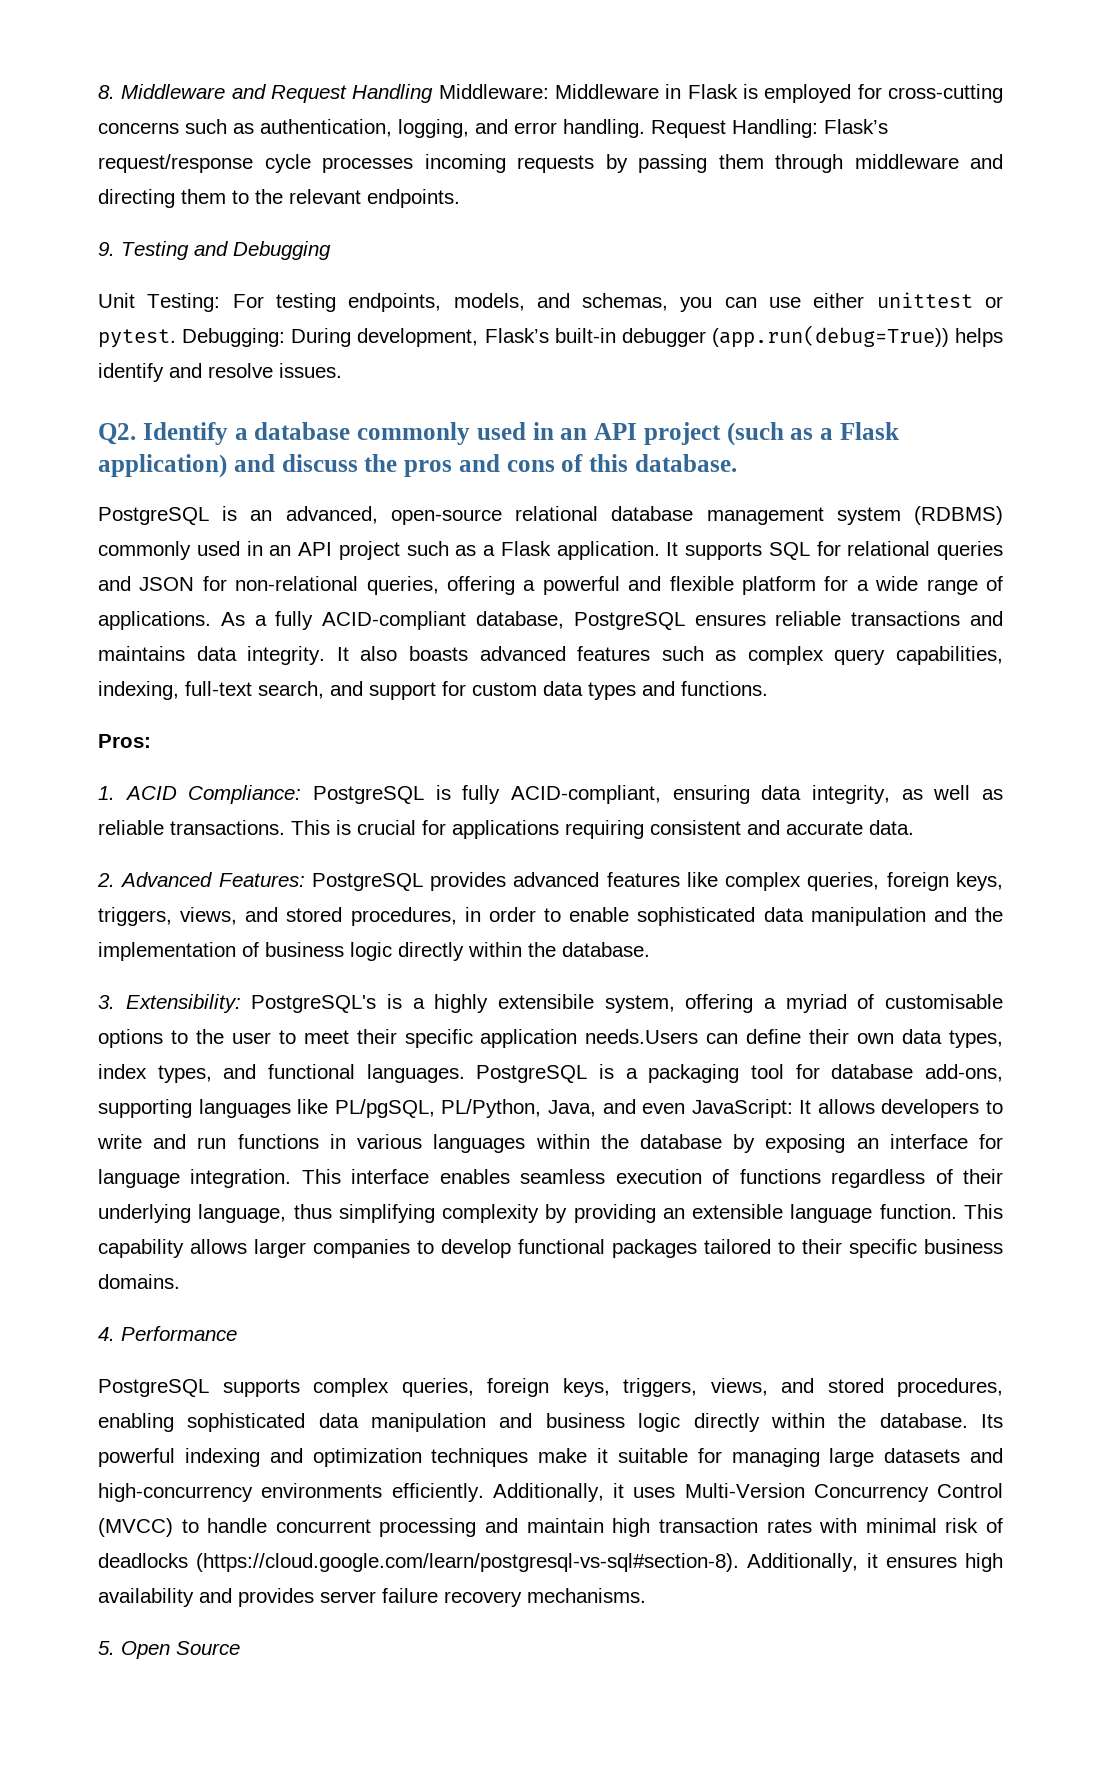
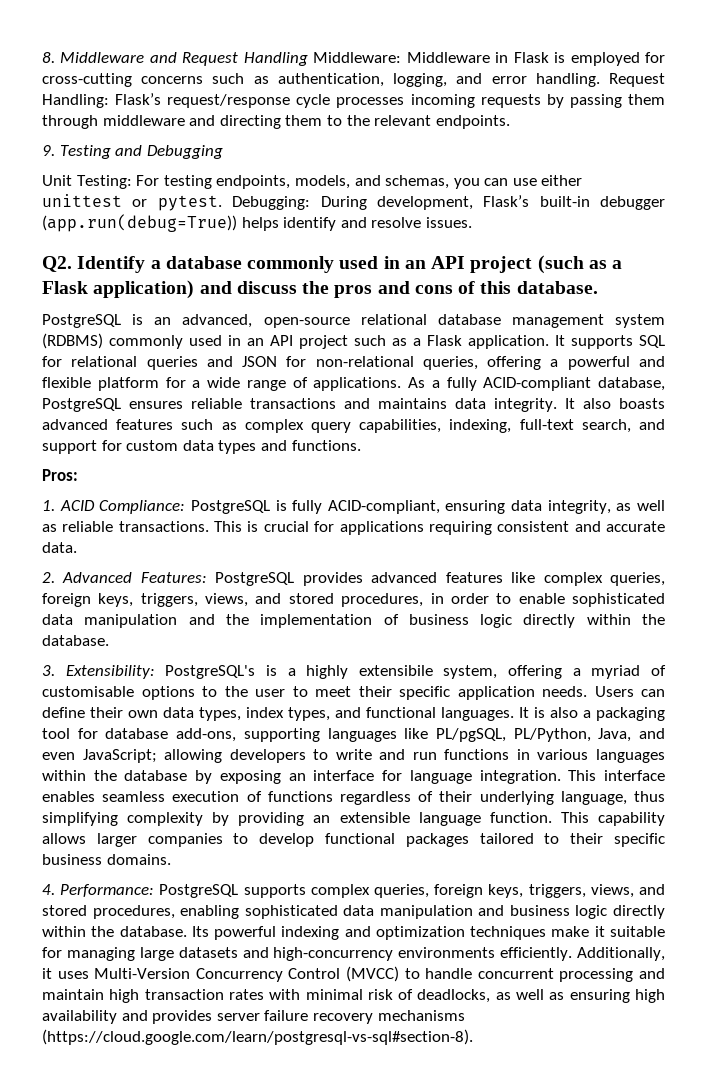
- 3. Extensibility: PostgreSQL's is a highly extensibile system, offering a myriad of customisable options to the user to meet their specific application needs.Users can define their own data types, index types, and functional languages.
+ 3. Extensibility: PostgreSQL's is a highly extensibile system, offering a myriad of customisable options to the user to meet their specific application needs. Users can define their own data types, index types, and functional languages.
- PostgreSQL is a packaging tool for database add-ons, supporting languages like PL/pgSQL, PL/Python, Java, and even JavaScript: It allows developers to write and run functions in various languages within the database by exposing an interface for language integration.
+ It is also a packaging tool for database add-ons, supporting languages like PL/pgSQL, PL/Python, Java, and even JavaScript; allowing developers to write and run functions in various languages within the database by exposing an interface for language integration.
- 4. Performance
- PostgreSQL supports complex queries, foreign keys, triggers, views, and stored procedures, enabling sophisticated data manipulation and business logic directly within the database.
+ 4. Performance: PostgreSQL supports complex queries, foreign keys, triggers, views, and stored procedures, enabling sophisticated data manipulation and business logic directly within the database.
- Additionally, it uses Multi-Version Concurrency Control (MVCC) to handle concurrent processing and maintain high transaction rates with minimal risk of deadlocks (https://cloud.google.com/learn/postgresql-vs-sql#section-8). Additionally, it ensures high availability and provides server failure recovery mechanisms.
- 5. Open Source
+ Additionally, it uses Multi-Version Concurrency Control (MVCC) to handle concurrent processing and maintain high transaction rates with minimal risk of deadlocks, as well as ensuring high availability and provides server failure recovery mechanisms (https://cloud.google.com/learn/postgresql-vs-sql#section-8).

